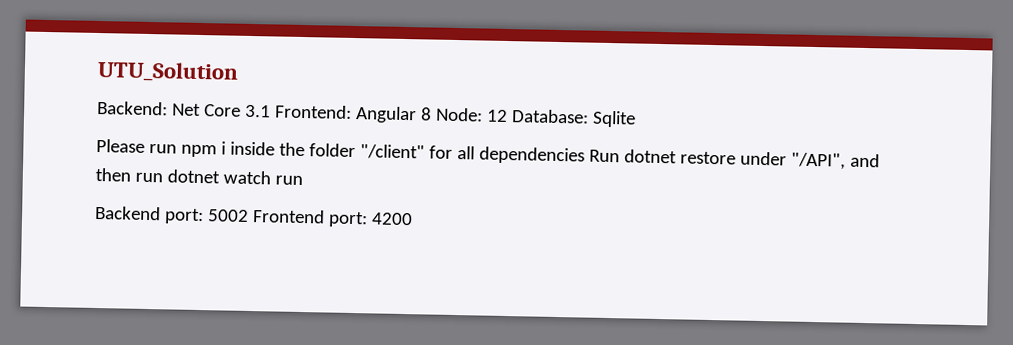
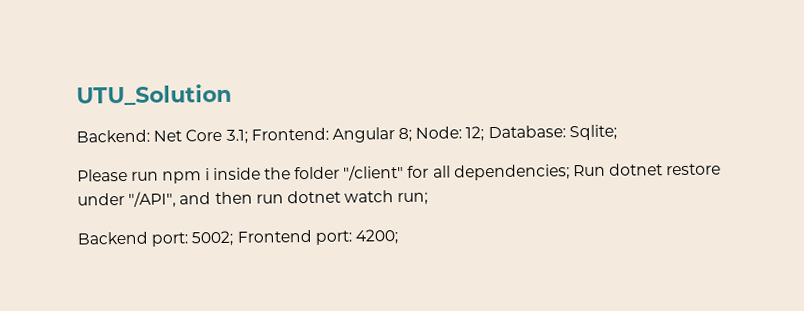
- Backend: Net Core 3.1 Frontend: Angular 8 Node: 12 Database: Sqlite
+ Backend: Net Core 3.1; Frontend: Angular 8; Node: 12; Database: Sqlite;
- Please run npm i inside the folder "/client" for all dependencies Run dotnet restore under "/API", and then run dotnet watch run
+ Please run npm i inside the folder "/client" for all dependencies; Run dotnet restore under "/API", and then run dotnet watch run;
- Backend port: 5002 Frontend port: 4200
+ Backend port: 5002; Frontend port: 4200;

